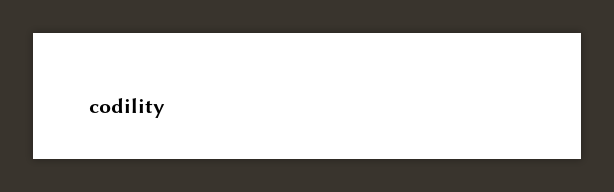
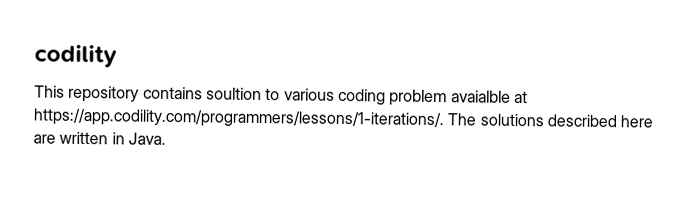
+ This repository contains soultion to various coding problem avaialble at https://app.codility.com/programmers/lessons/1-iterations/. The solutions described here are written in Java.

